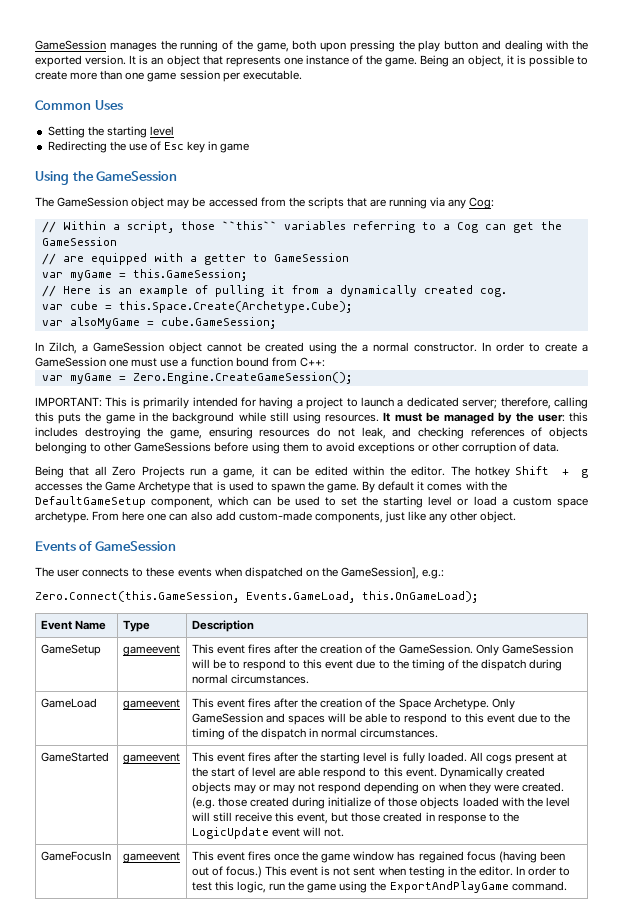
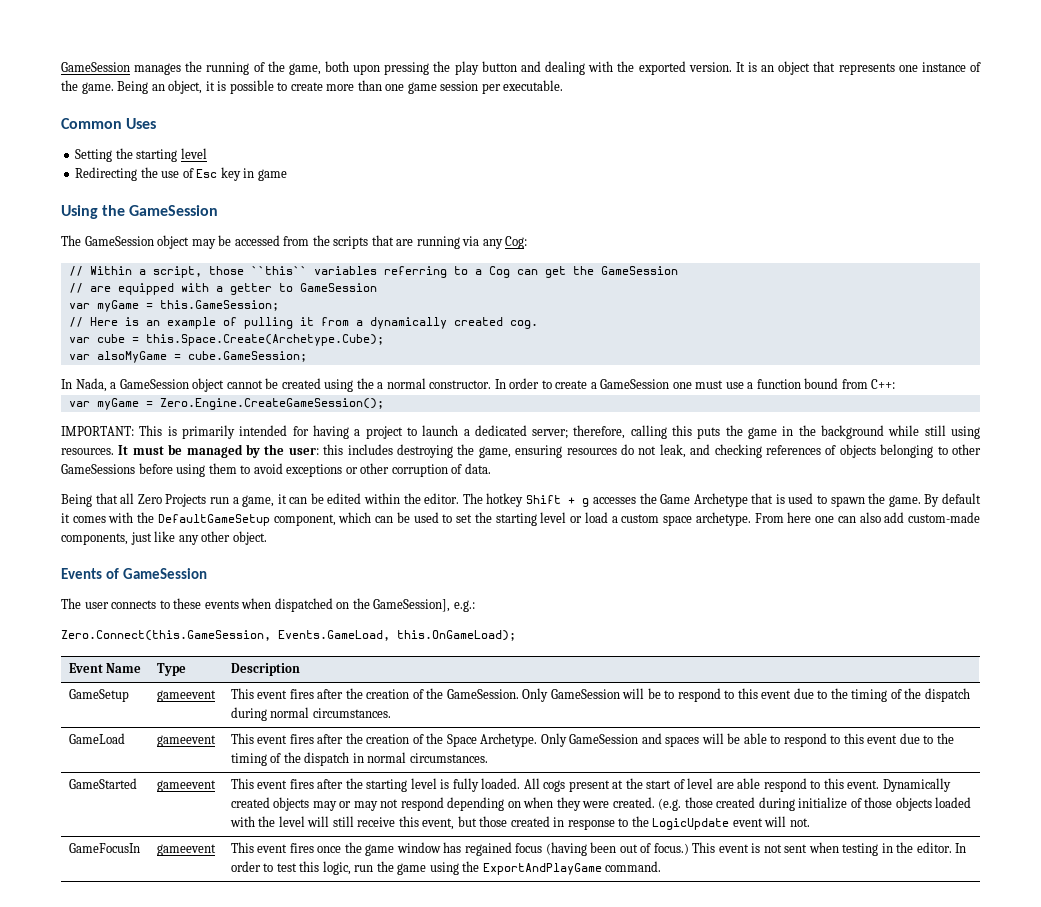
- In Zilch, a GameSession object cannot be created using the a normal constructor.
+ In Nada, a GameSession object cannot be created using the a normal constructor.

